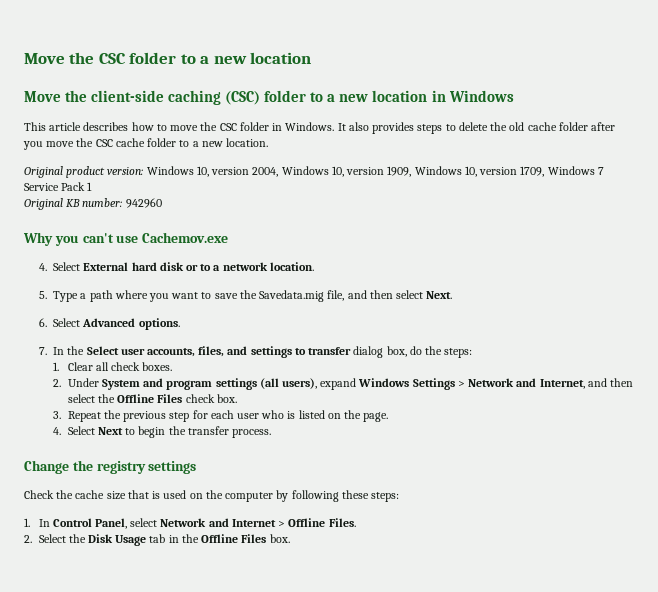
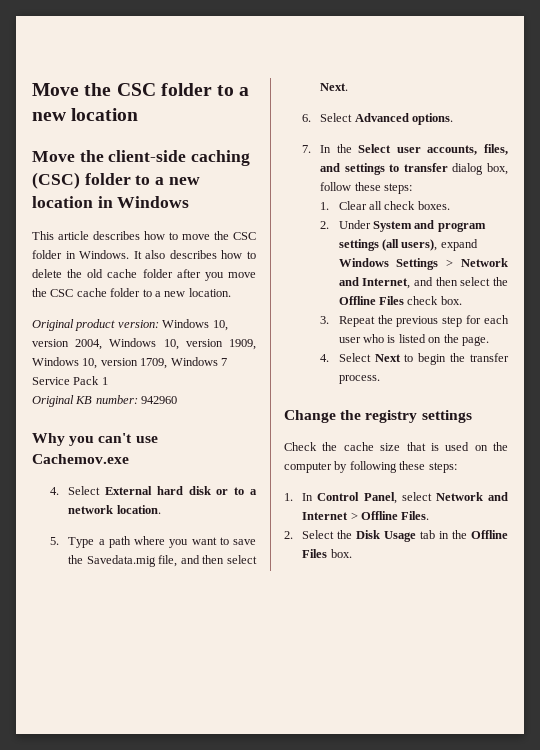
- It also provides steps to delete the old cache folder after you move the CSC cache folder to a new location.
+ It also describes how to delete the old cache folder after you move the CSC cache folder to a new location.
- 7. In the Select user accounts, files, and settings to transfer dialog box, do the steps:
+ 7. In the Select user accounts, files, and settings to transfer dialog box, follow these steps:

